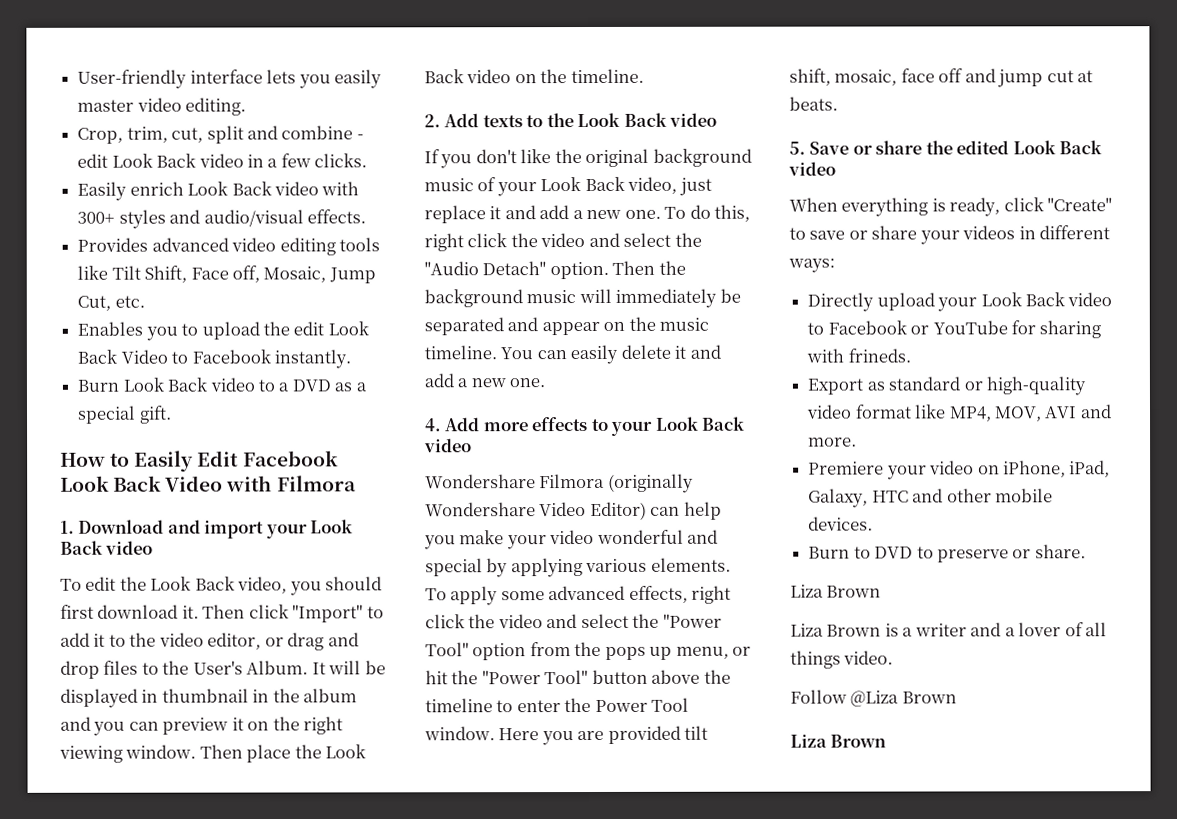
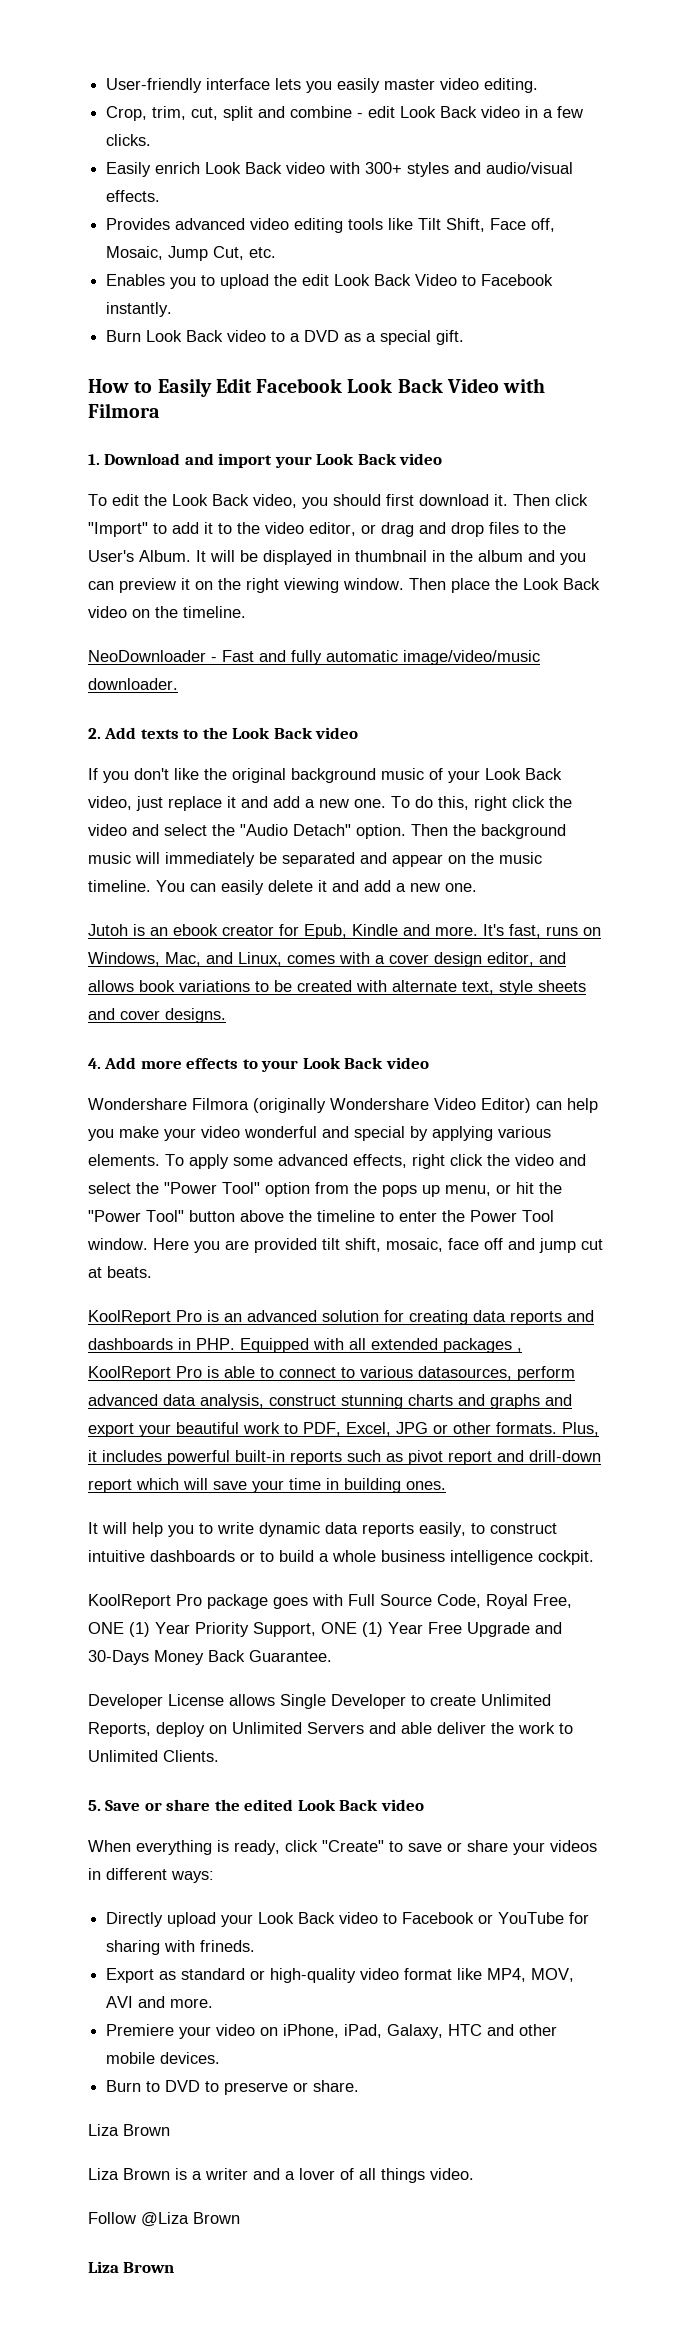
+ NeoDownloader - Fast and fully automatic image/video/music downloader.
+ Jutoh is an ebook creator for Epub, Kindle and more. It's fast, runs on Windows, Mac, and Linux, comes with a cover design editor, and allows book variations to be created with alternate text, style sheets and cover designs.
+ KoolReport Pro is an advanced solution for creating data reports and dashboards in PHP. Equipped with all extended packages , KoolReport Pro is able to connect to various datasources, perform advanced data analysis, construct stunning charts and graphs and export your beautiful work to PDF, Excel, JPG or other formats. Plus, it includes powerful built-in reports such as pivot report and drill-down report which will save your time in building ones.
+ It will help you to write dynamic data reports easily, to construct intuitive dashboards or to build a whole business intelligence cockpit.
+ KoolReport Pro package goes with Full Source Code, Royal Free, ONE (1) Year Priority Support, ONE (1) Year Free Upgrade and 30-Days Money Back Guarantee.
+ Developer License allows Single Developer to create Unlimited Reports, deploy on Unlimited Servers and able deliver the work to Unlimited Clients.

